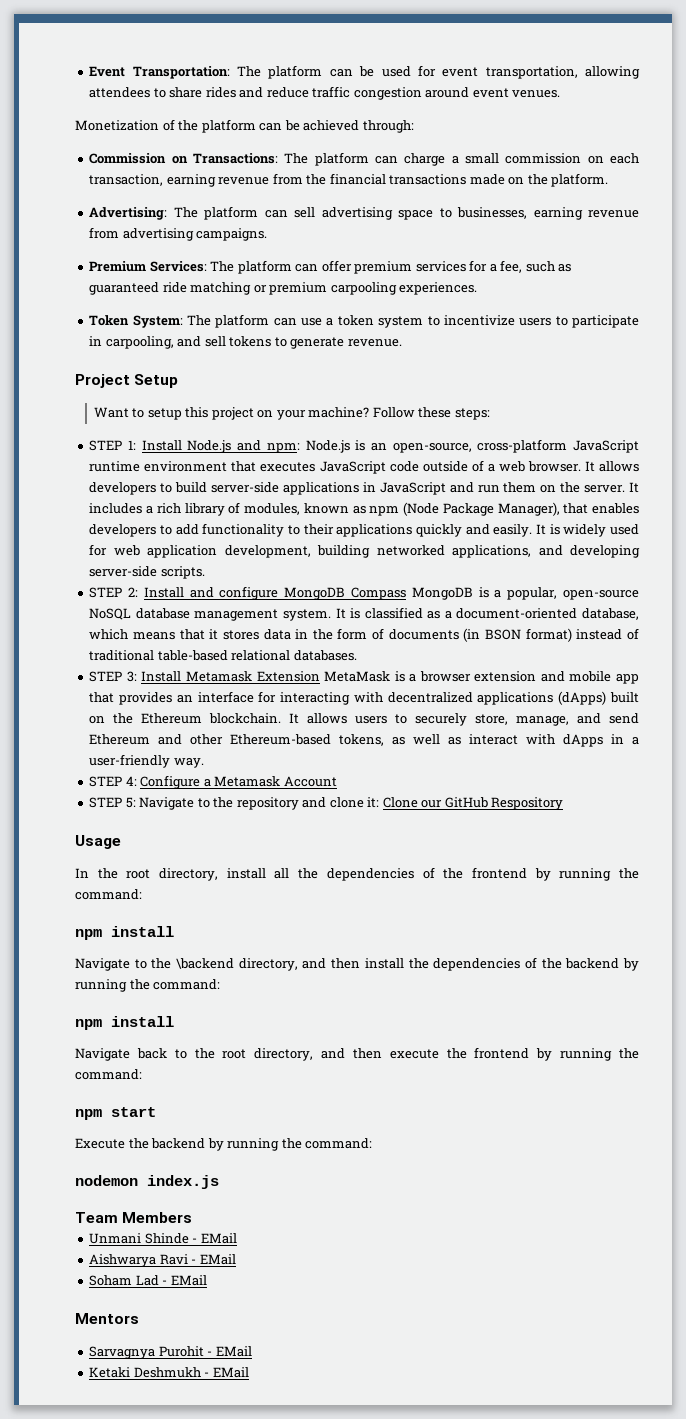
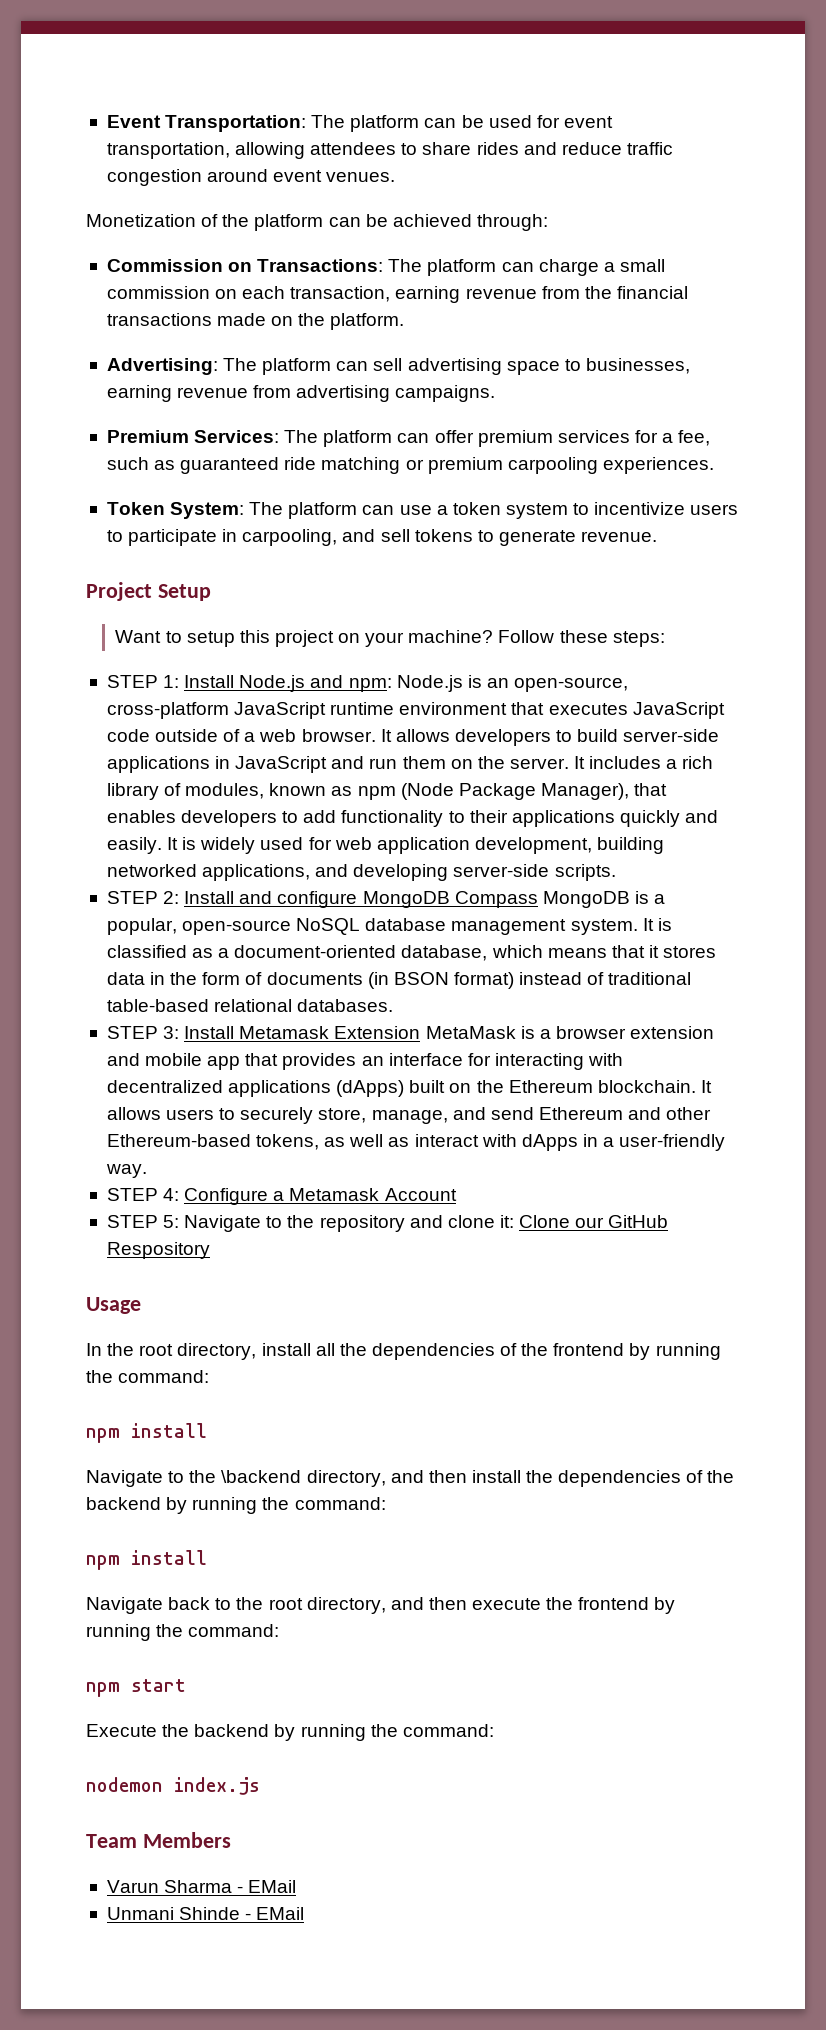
+ Varun Sharma - EMail
- Aishwarya Ravi - EMail
- Soham Lad - EMail
- Mentors
- Sarvagnya Purohit - EMail
- Ketaki Deshmukh - EMail

